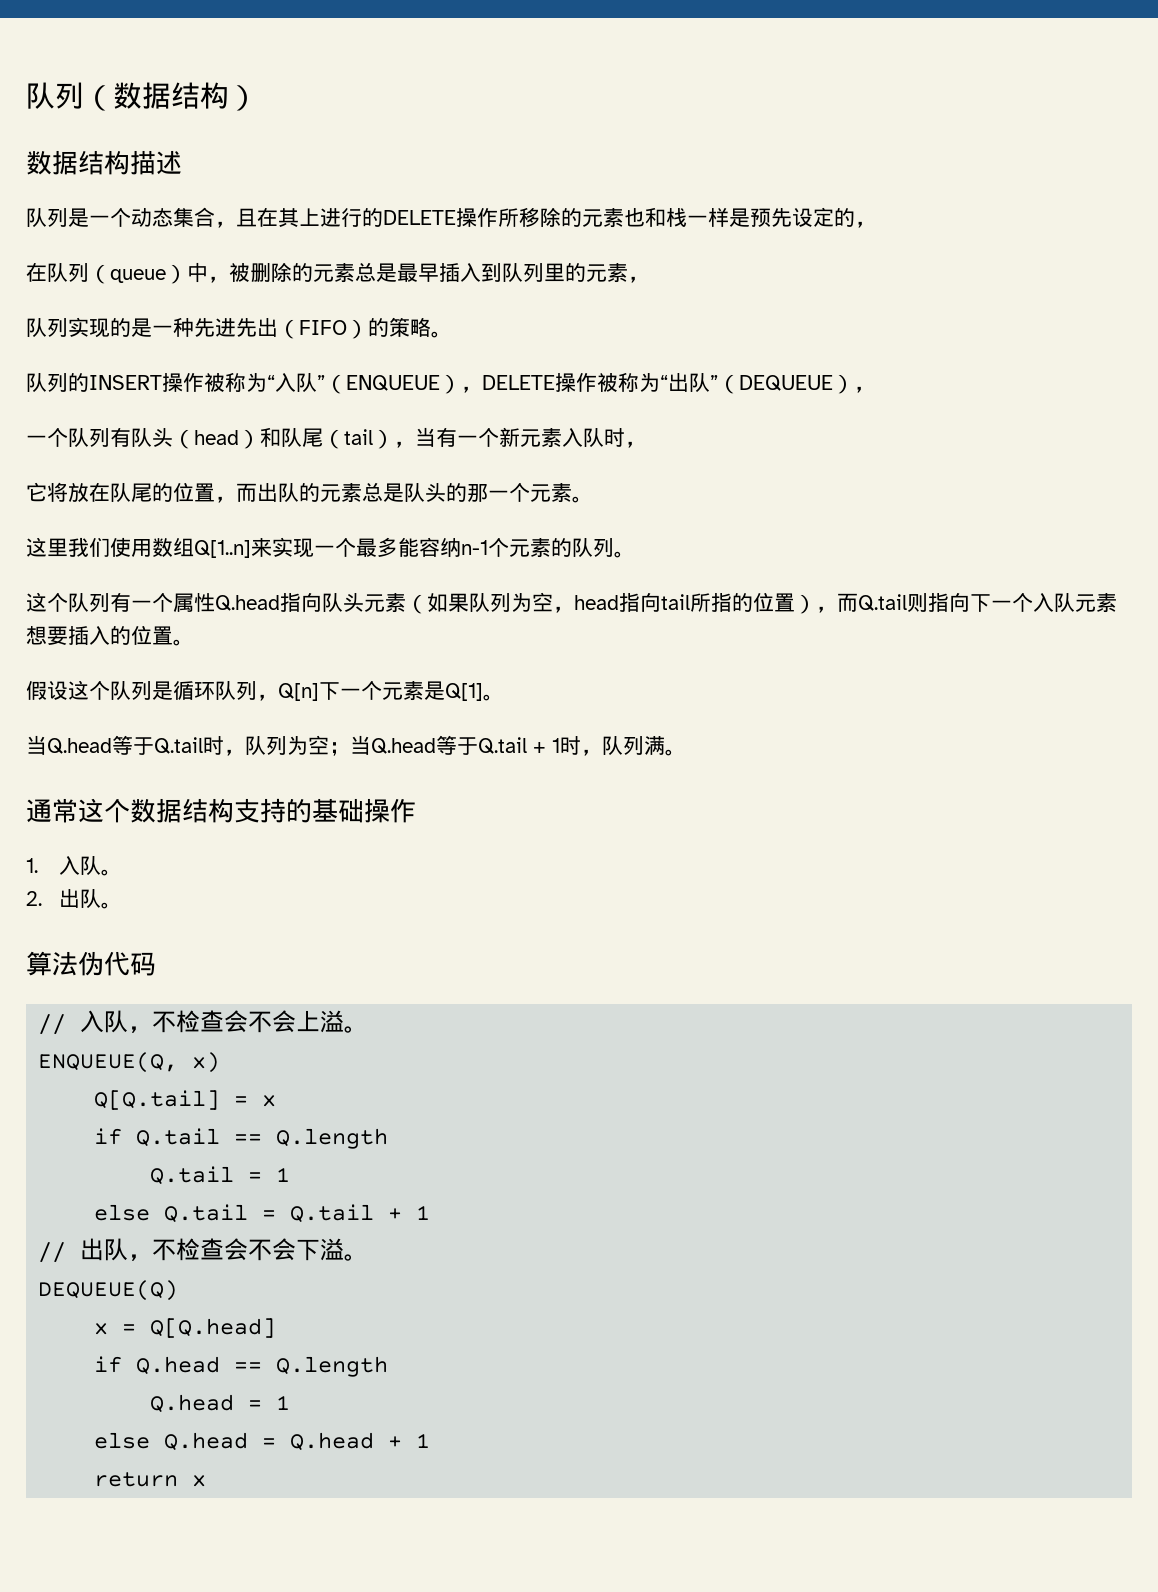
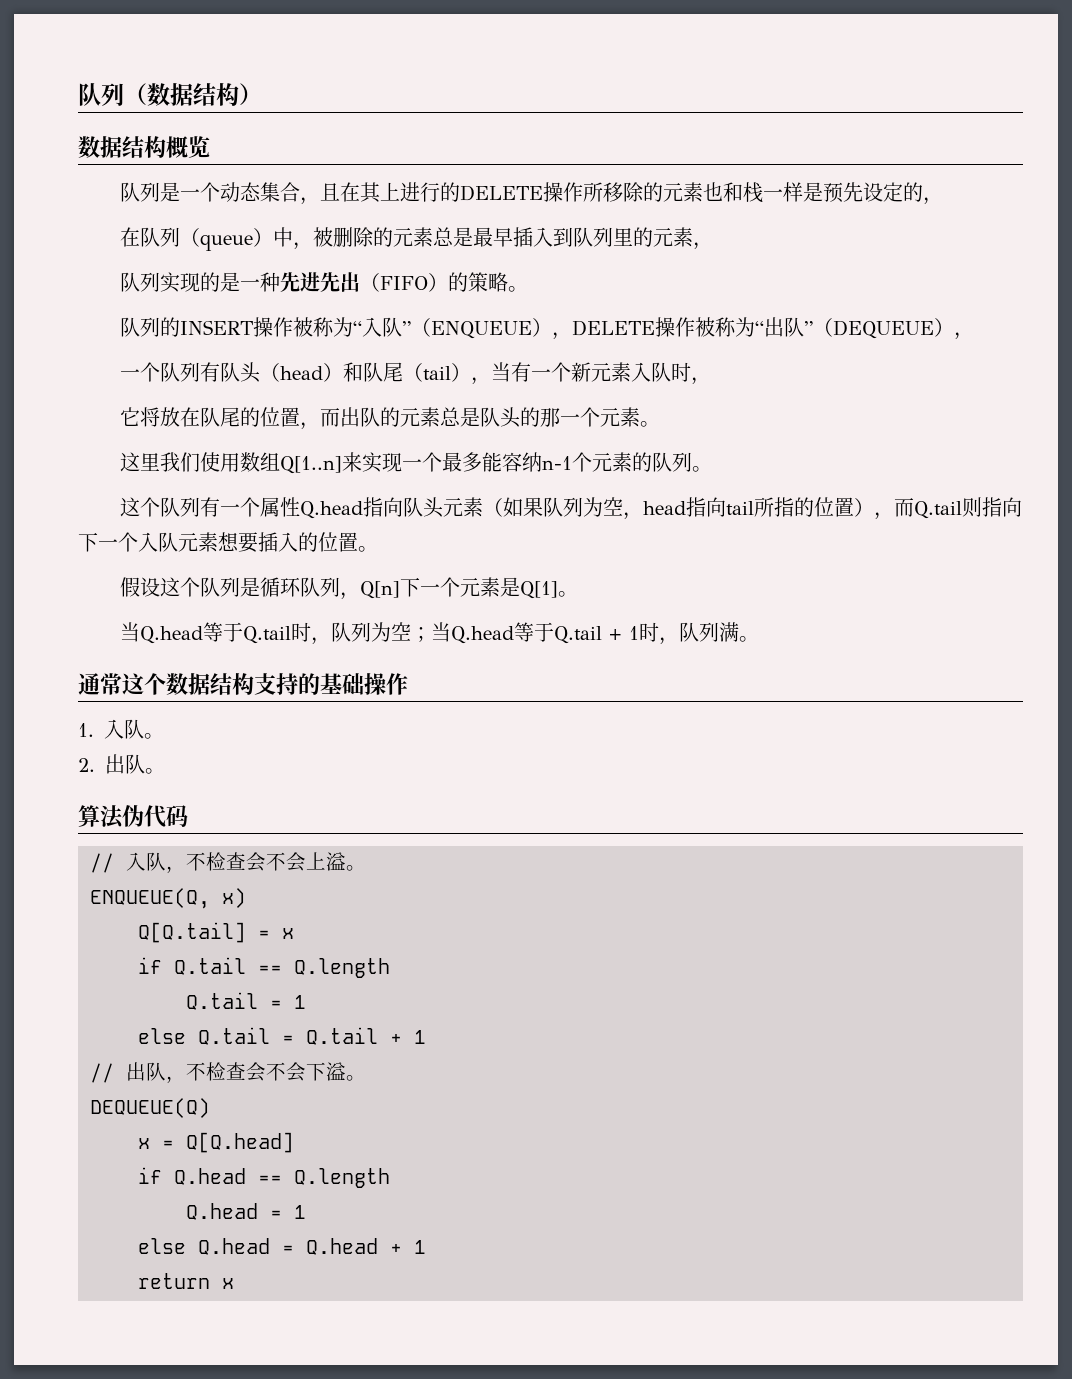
- 数据结构描述
+ 数据结构概览

